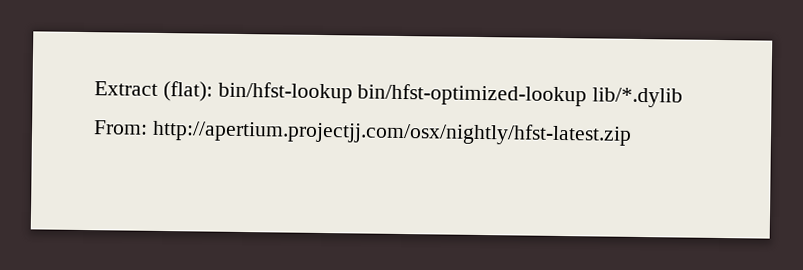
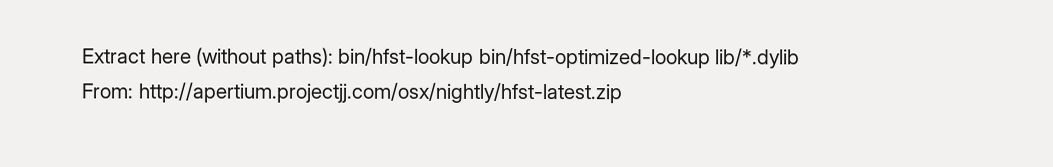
- Extract (flat): bin/hfst-lookup bin/hfst-optimized-lookup lib/*.dylib
+ Extract here (without paths): bin/hfst-lookup bin/hfst-optimized-lookup lib/*.dylib

